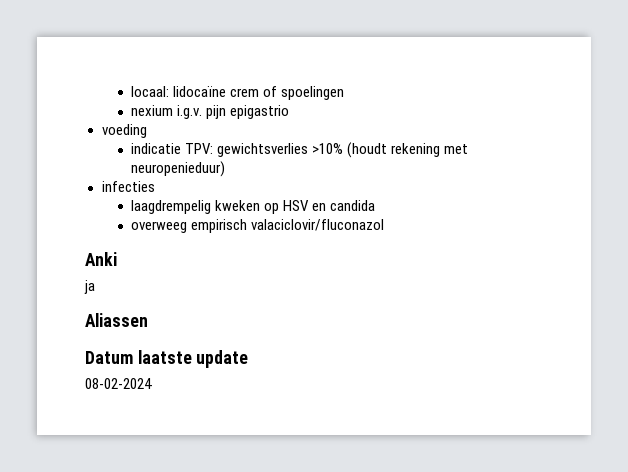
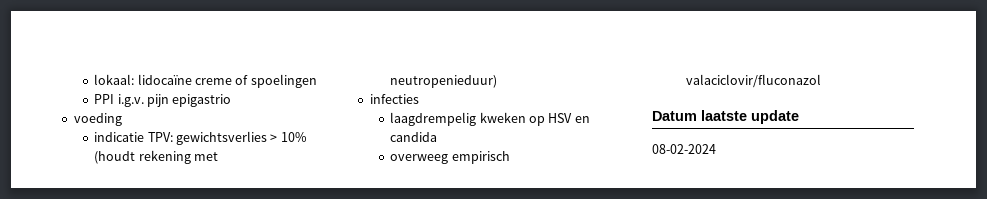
- locaal: lidocaïne crem of spoelingen
+ lokaal: lidocaïne creme of spoelingen
- nexium i.g.v. pijn epigastrio
+ PPI i.g.v. pijn epigastrio
- indicatie TPV: gewichtsverlies >10% (houdt rekening met neuropenieduur)
+ indicatie TPV: gewichtsverlies > 10% (houdt rekening met neutropenieduur)
- Anki
- ja
- Aliassen

